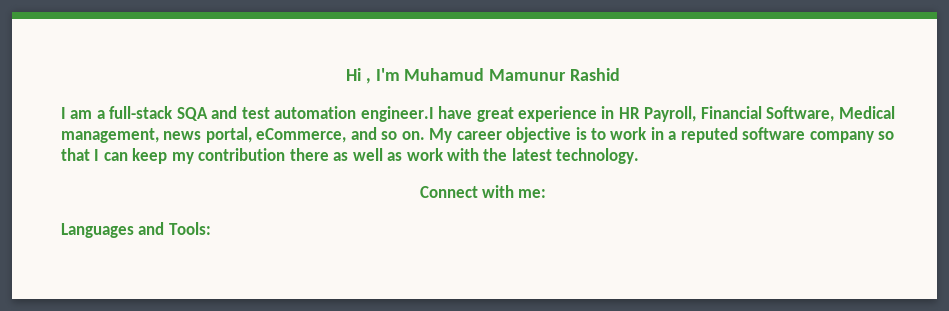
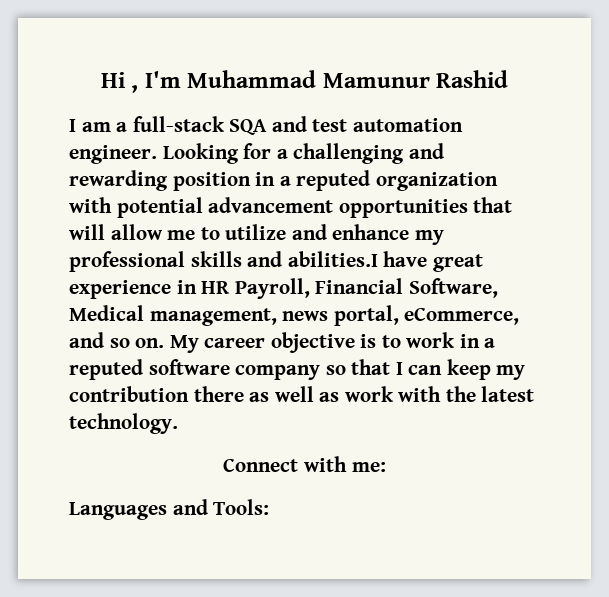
- Hi , I'm Muhamud Mamunur Rashid
+ Hi , I'm Muhammad Mamunur Rashid
- I am a full-stack SQA and test automation engineer.I have great experience in HR Payroll, Financial Software, Medical management, news portal, eCommerce, and so on.
+ I am a full-stack SQA and test automation engineer. Looking for a challenging and rewarding position in a reputed organization with potential advancement opportunities that will allow me to utilize and enhance my professional skills and abilities.I have great experience in HR Payroll, Financial Software, Medical management, news portal, eCommerce, and so on.

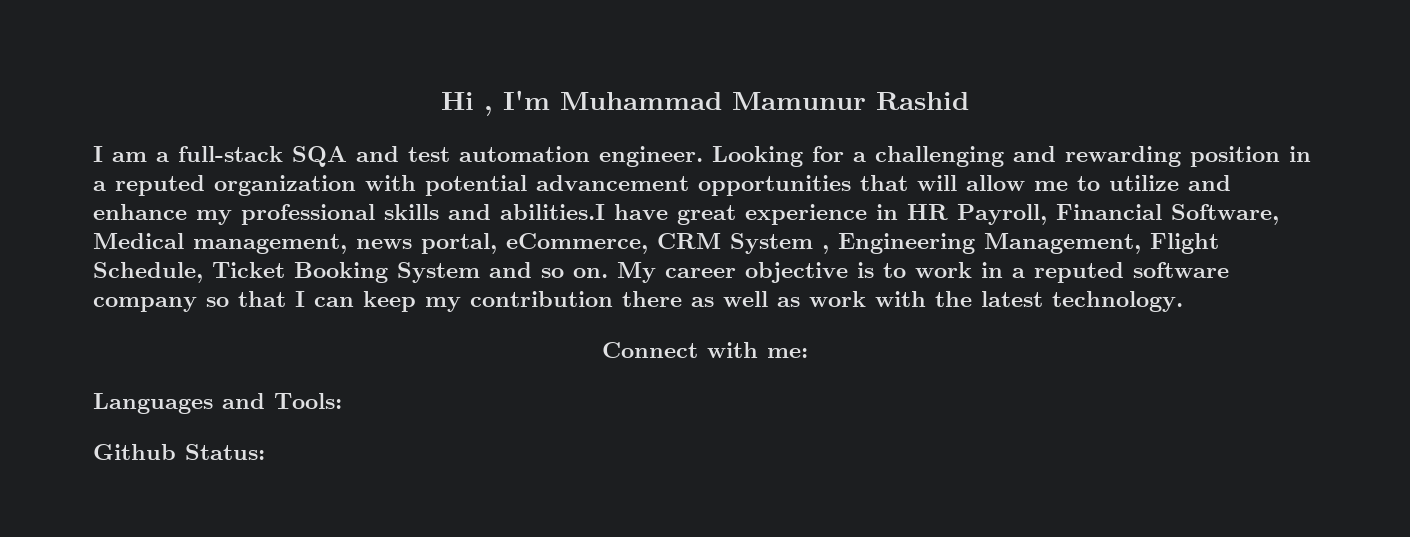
- Looking for a challenging and rewarding position in a reputed organization with potential advancement opportunities that will allow me to utilize and enhance my professional skills and abilities.I have great experience in HR Payroll, Financial Software, Medical management, news portal, eCommerce, and so on.
+ Looking for a challenging and rewarding position in a reputed organization with potential advancement opportunities that will allow me to utilize and enhance my professional skills and abilities.I have great experience in HR Payroll, Financial Software, Medical management, news portal, eCommerce, CRM System , Engineering Management, Flight Schedule, Ticket Booking System and so on.
+ Github Status:

